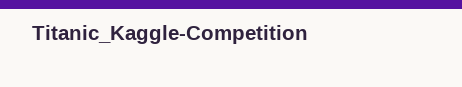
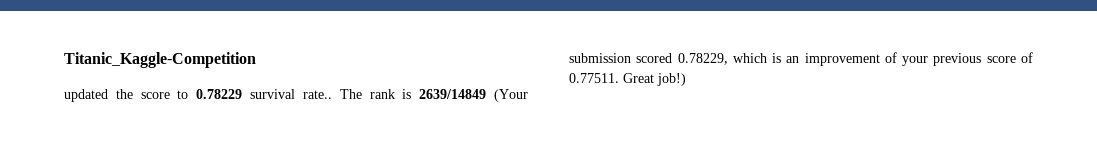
+ updated the score to 0.78229 survival rate.. The rank is 2639/14849 (Your submission scored 0.78229, which is an improvement of your previous score of 0.77511. Great job!)

